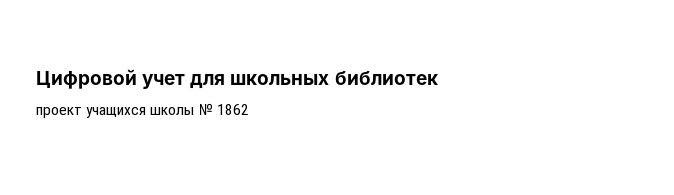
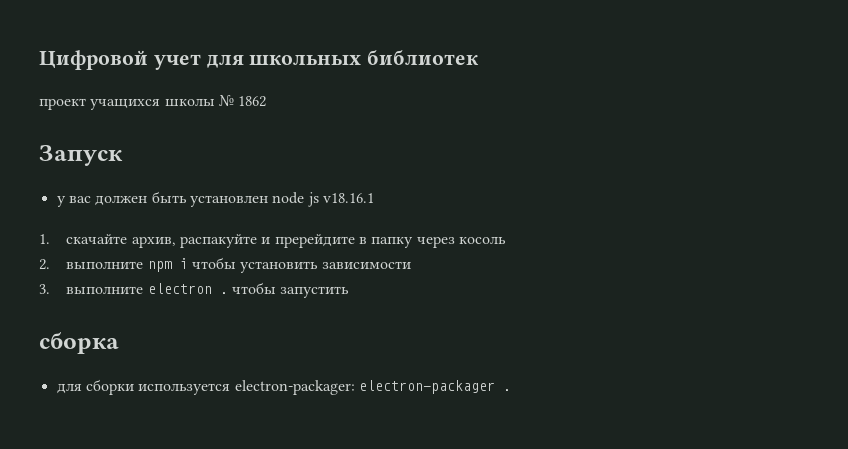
+ Запуск
+ у вас должен быть установлен node js v18.16.1
+ 1. скачайте архив, распакуйте и пререйдите в папку через косоль
+ 2. выполните npm i чтобы установить зависимости
+ 3. выполните electron . чтобы запустить
+ сборка
+ для сборки используется electron-packager: electron-packager .

